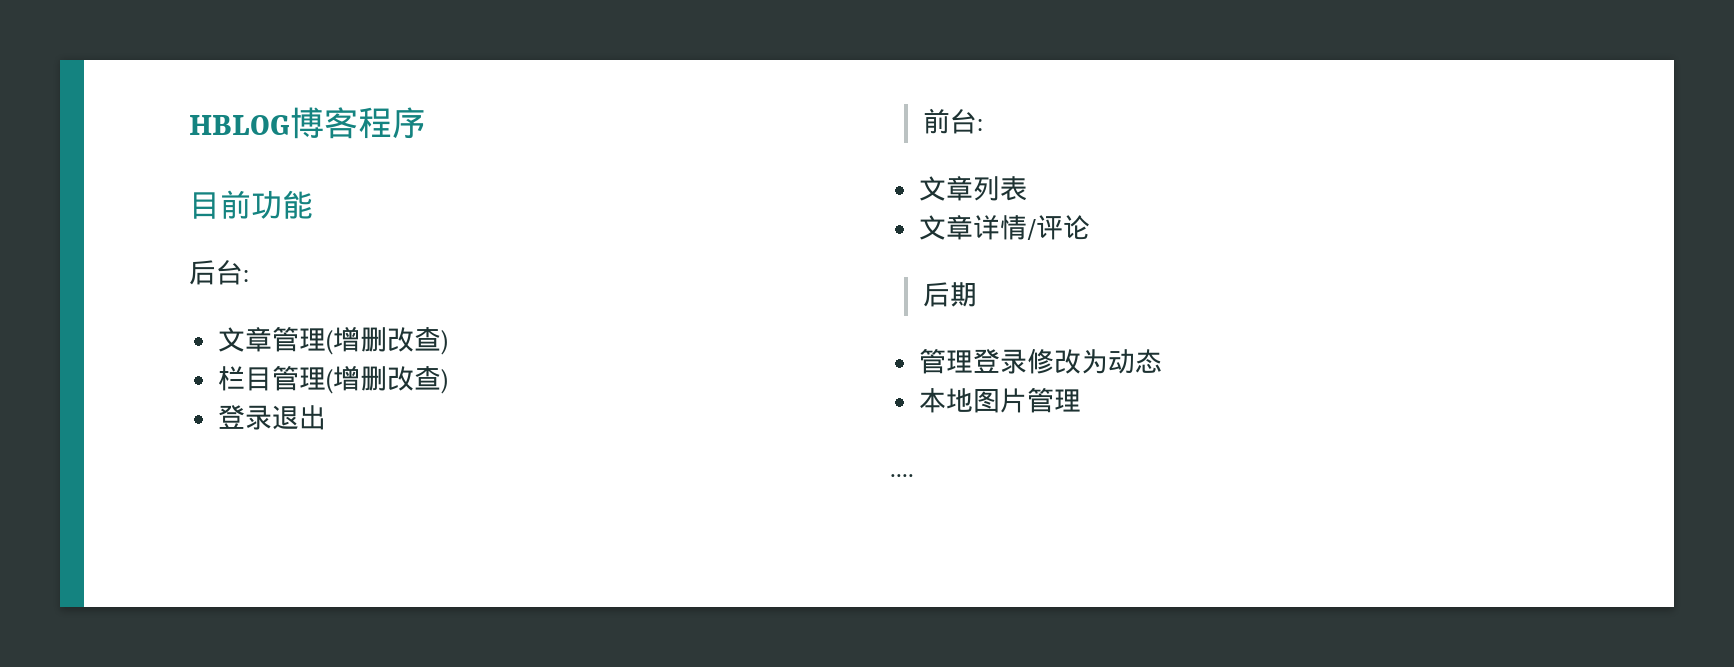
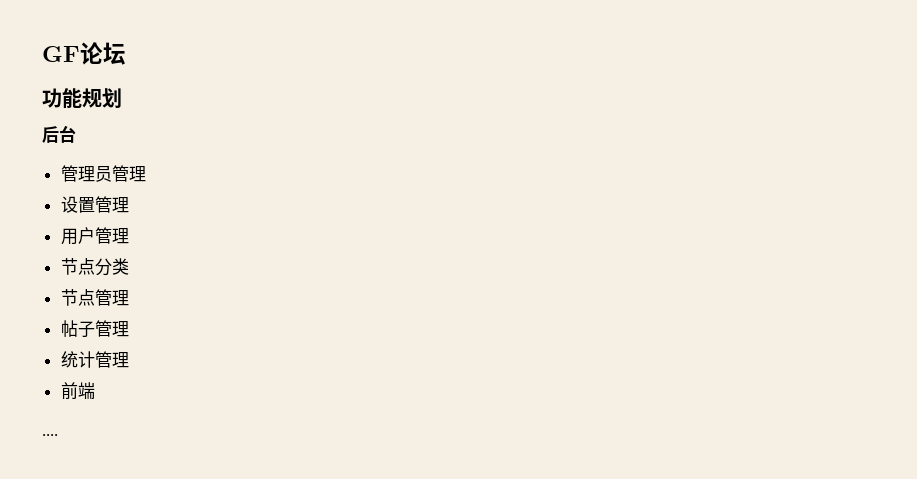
- HBLOG博客程序
- 目前功能
+ GF论坛
+ 功能规划
- 后台:
- 文章管理(增删改查)
- 栏目管理(增删改查)
- 登录退出
- 前台:
- 文章列表
- 文章详情/评论
- 后期
- 管理登录修改为动态
- 本地图片管理
+ 后台
+ 管理员管理
+ 设置管理
+ 用户管理
+ 节点分类
+ 节点管理
+ 帖子管理
+ 统计管理
+ 前端

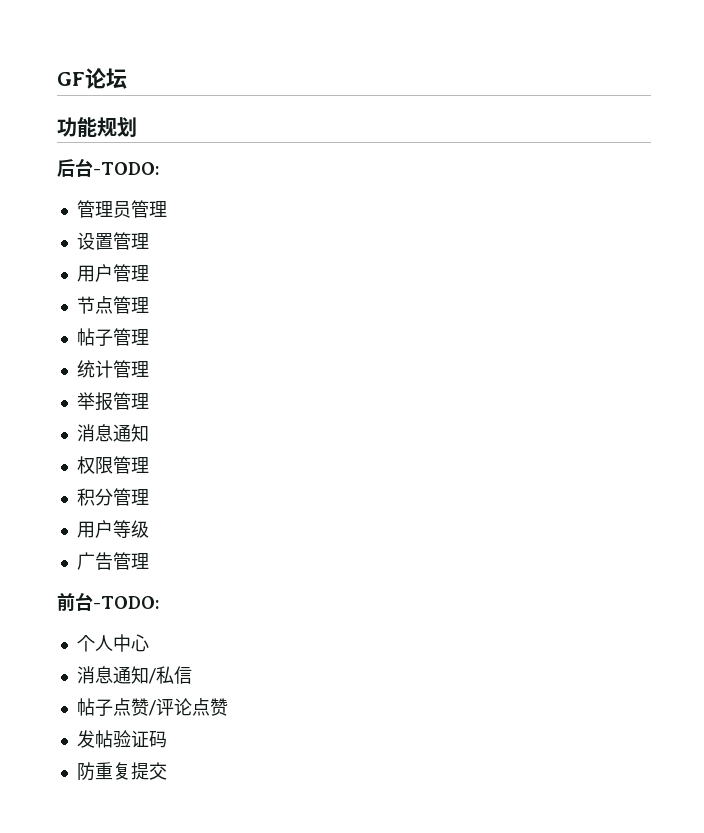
- 后台
+ 后台-TODO:
- 节点分类
- 前端
- ....
+ 举报管理
+ 消息通知
+ 权限管理
+ 积分管理
+ 用户等级
+ 广告管理
+ 前台-TODO:
+ 个人中心
+ 消息通知/私信
+ 帖子点赞/评论点赞
+ 发帖验证码
+ 防重复提交

